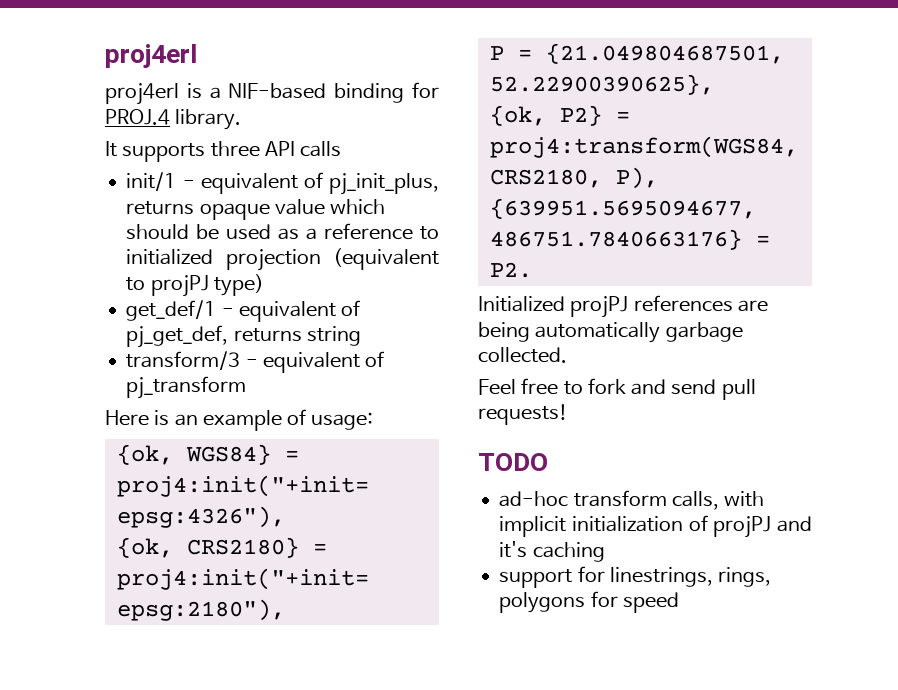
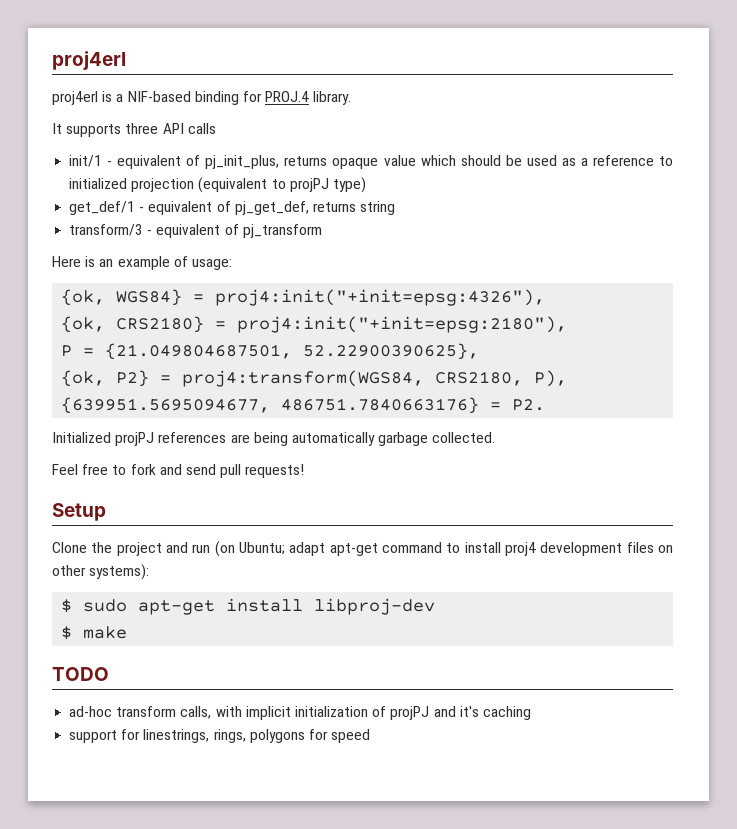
+ Setup
+ Clone the project and run (on Ubuntu; adapt apt-get command to install proj4 development files on other systems):
+ $ sudo apt-get install libproj-dev
+ $ make

